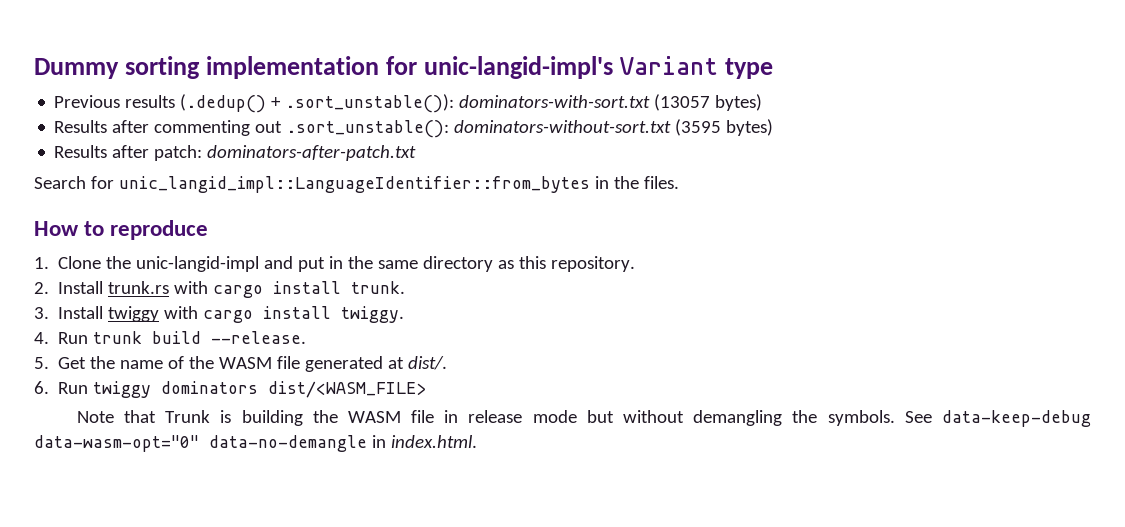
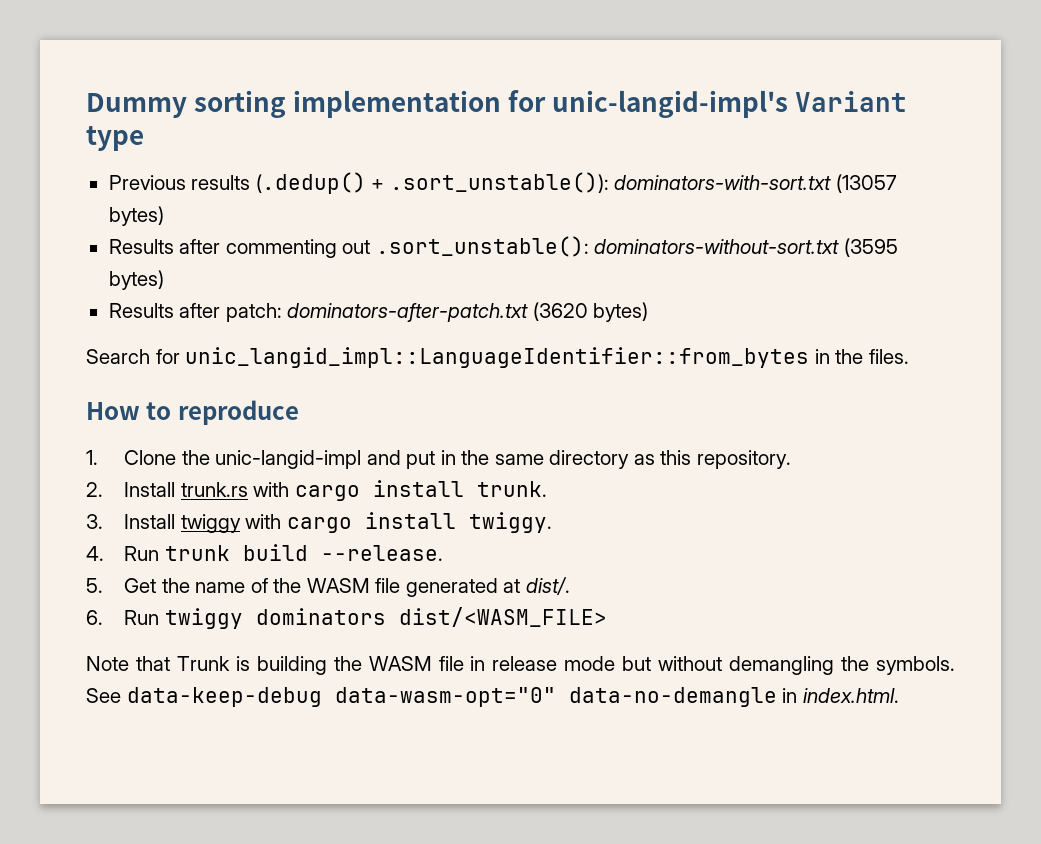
- Results after patch: dominators-after-patch.txt
+ Results after patch: dominators-after-patch.txt (3620 bytes)

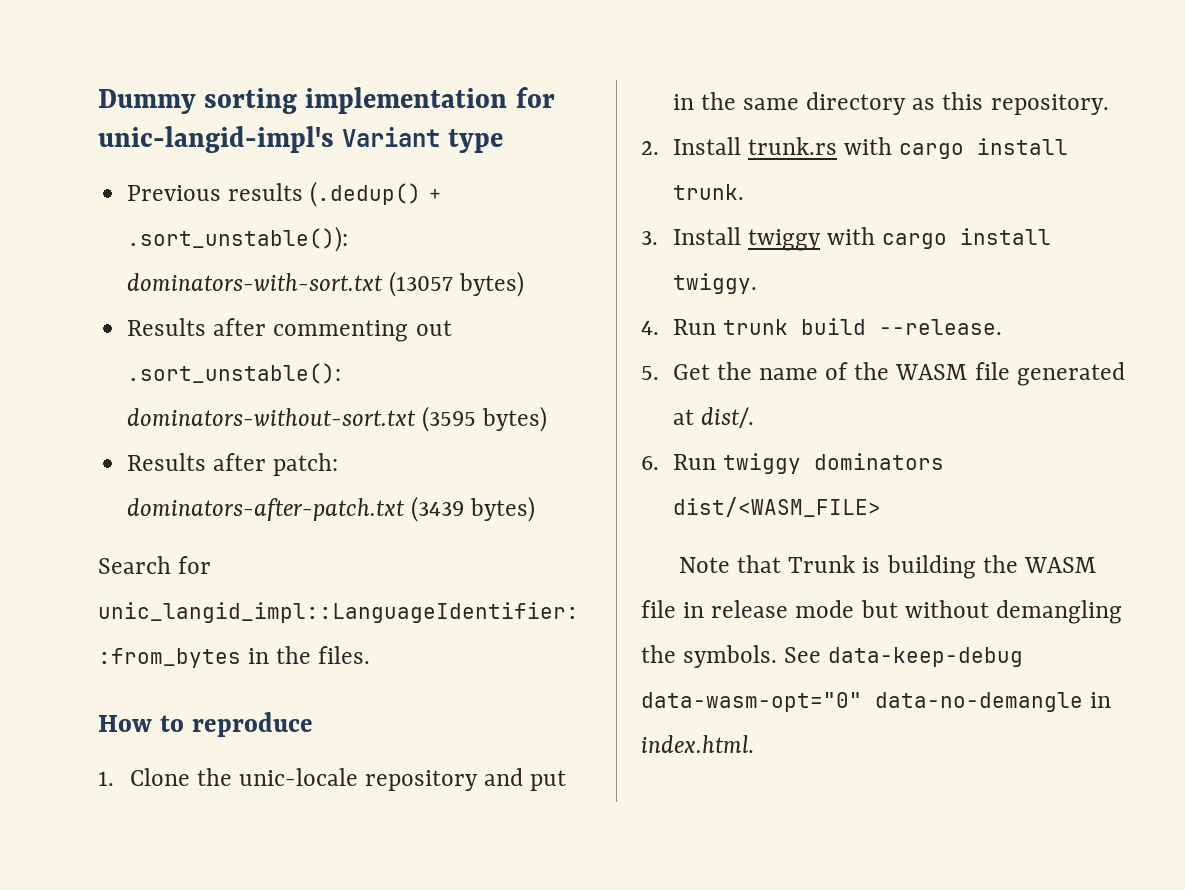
- Results after patch: dominators-after-patch.txt (3620 bytes)
+ Results after patch: dominators-after-patch.txt (3439 bytes)
- 1. Clone the unic-langid-impl and put in the same directory as this repository.
+ 1. Clone the unic-locale repository and put in the same directory as this repository.

